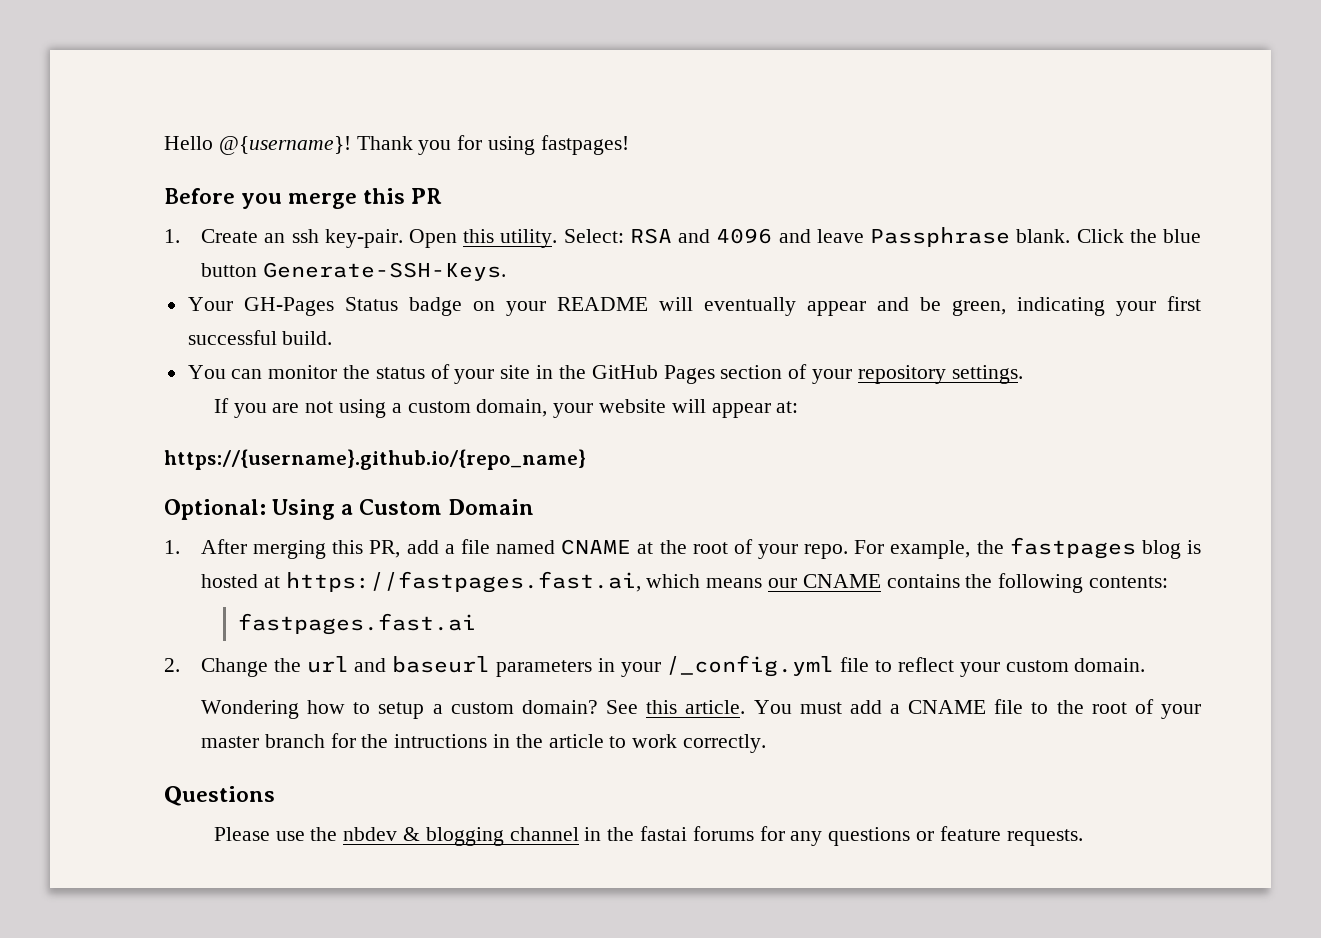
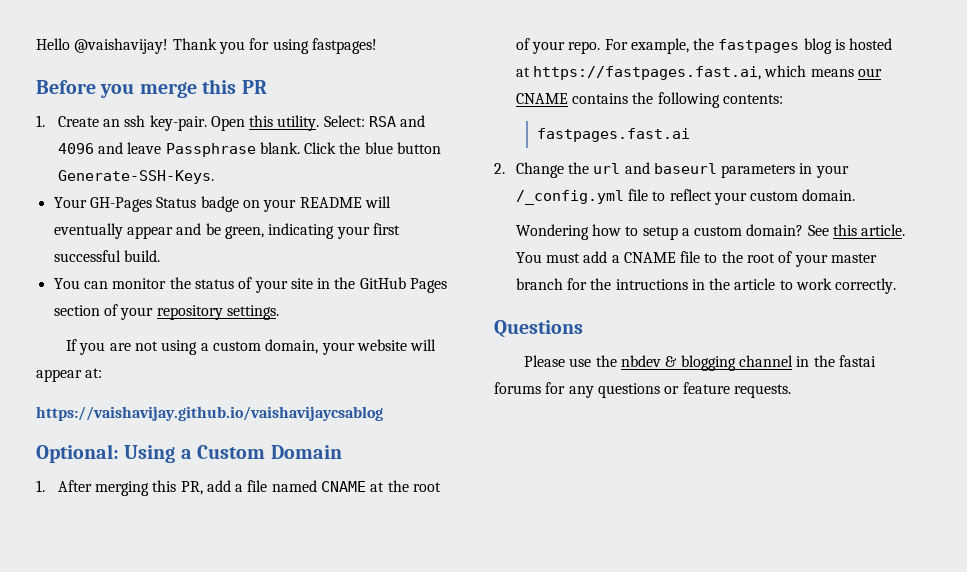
- Hello @{username}!
+ Hello @vaishavijay!
- https://{username}.github.io/{repo_name}
+ https://vaishavijay.github.io/vaishavijaycsablog

